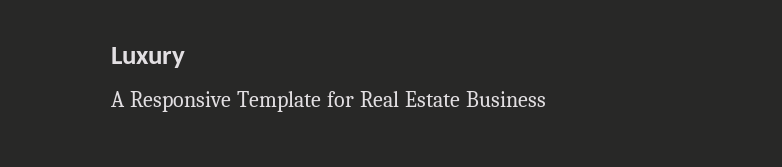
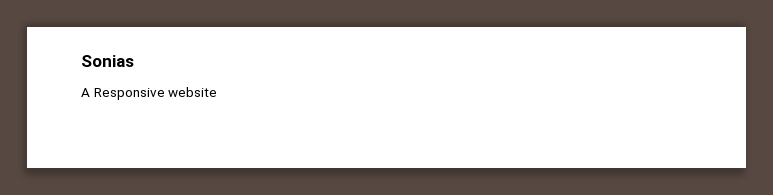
- Luxury
+ Sonias
- A Responsive Template for Real Estate Business
+ A Responsive website

